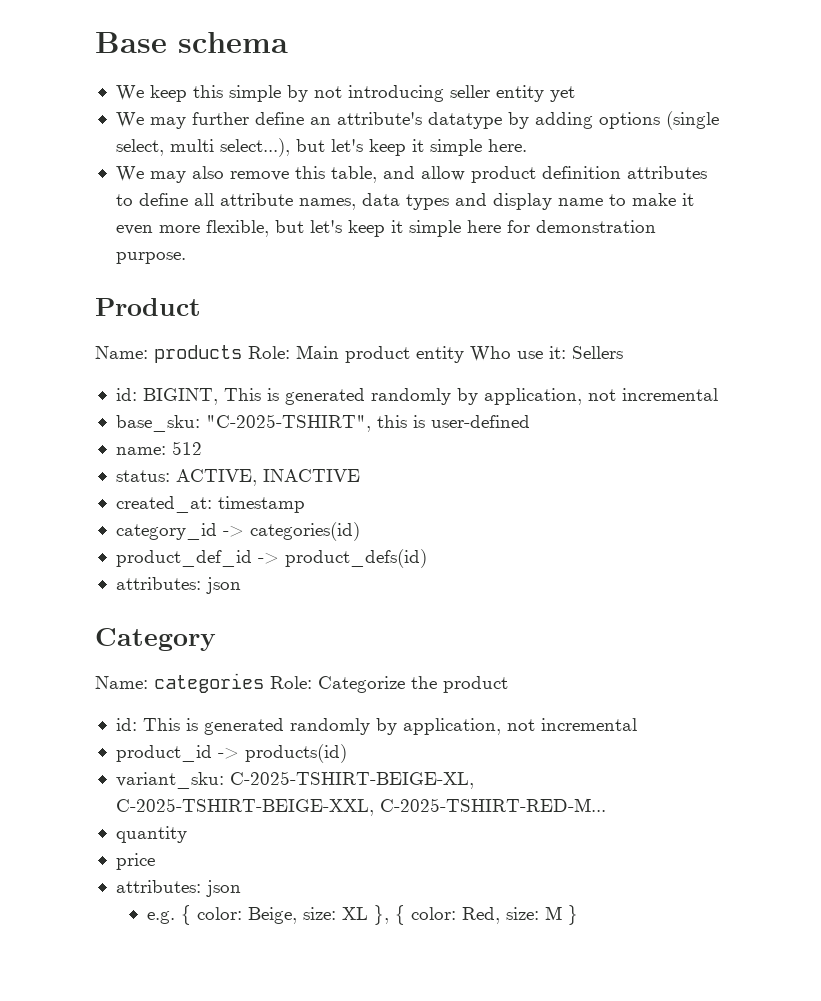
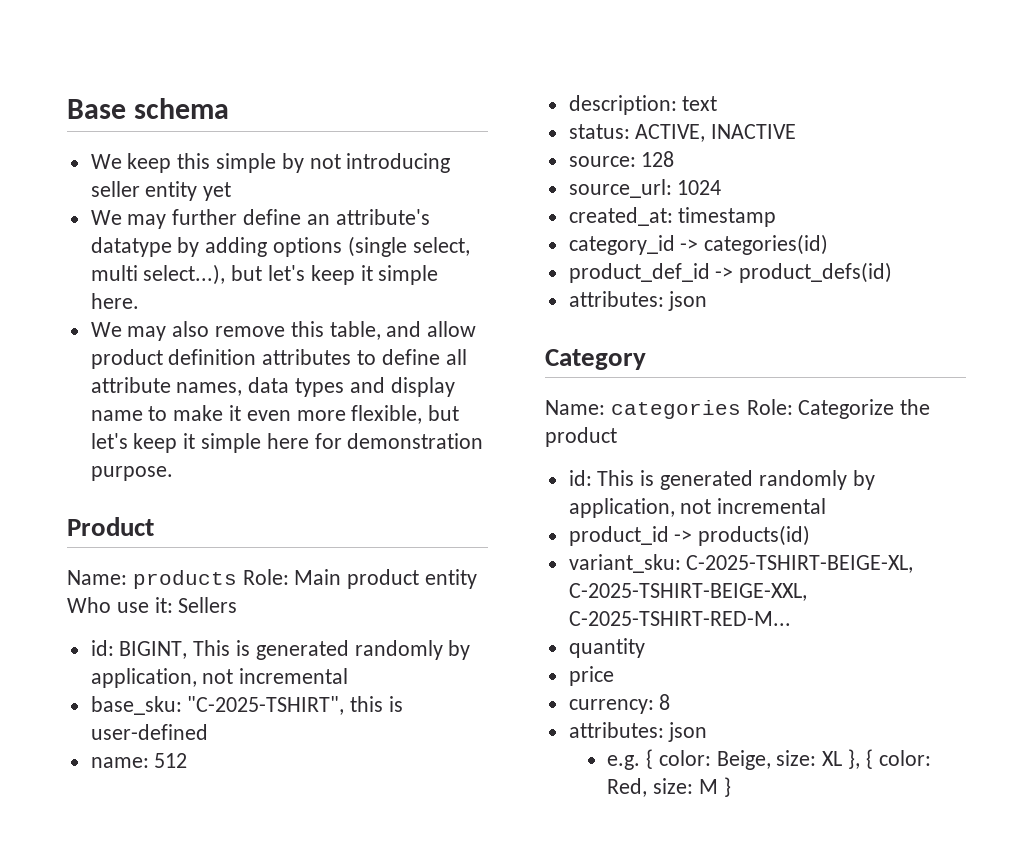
+ description: text
+ source: 128
+ source_url: 1024
+ currency: 8

